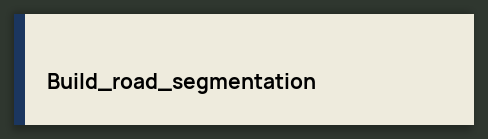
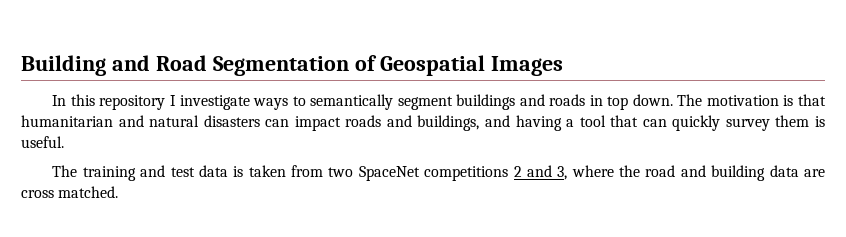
- Build_road_segmentation
+ Building and Road Segmentation of Geospatial Images
+ In this repository I investigate ways to semantically segment buildings and roads in top down. The motivation is that humanitarian and natural disasters can impact roads and buildings, and having a tool that can quickly survey them is useful.
+ The training and test data is taken from two SpaceNet competitions 2 and 3, where the road and building data are cross matched.

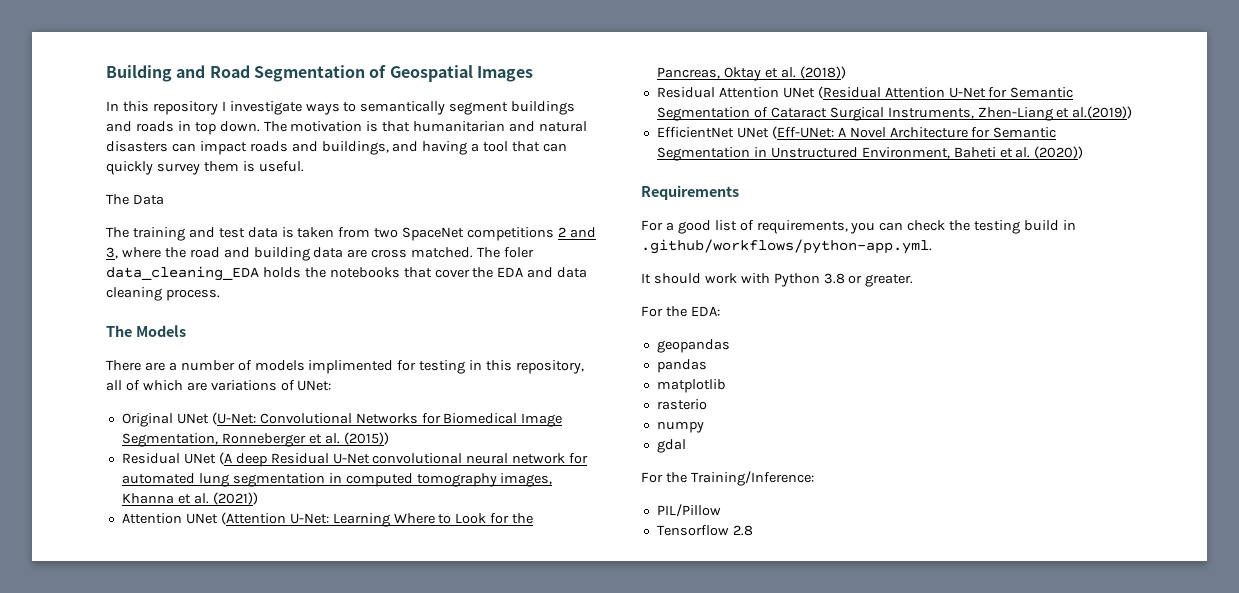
+ The Data
+ The foler data_cleaning_EDA holds the notebooks that cover the EDA and data cleaning process.
+ The Models
+ There are a number of models implimented for testing in this repository, all of which are variations of UNet:
+ Original UNet (U-Net: Convolutional Networks for Biomedical Image Segmentation, Ronneberger et al. (2015))
+ Residual UNet (A deep Residual U-Net convolutional neural network for automated lung segmentation in computed tomography images, Khanna et al. (2021))
+ Attention UNet (Attention U-Net: Learning Where to Look for the Pancreas, Oktay et al. (2018))
+ Residual Attention UNet (Residual Attention U-Net for Semantic Segmentation of Cataract Surgical Instruments, Zhen-Liang et al.(2019))
+ EfficientNet UNet (Eff-UNet: A Novel Architecture for Semantic Segmentation in Unstructured Environment, Baheti et al. (2020))
+ Requirements
+ For a good list of requirements, you can check the testing build in .github/workflows/python-app.yml.
+ It should work with Python 3.8 or greater.
+ For the EDA:
+ geopandas
+ pandas
+ matplotlib
+ rasterio
+ numpy
+ gdal
+ For the Training/Inference:
+ PIL/Pillow
+ Tensorflow 2.8

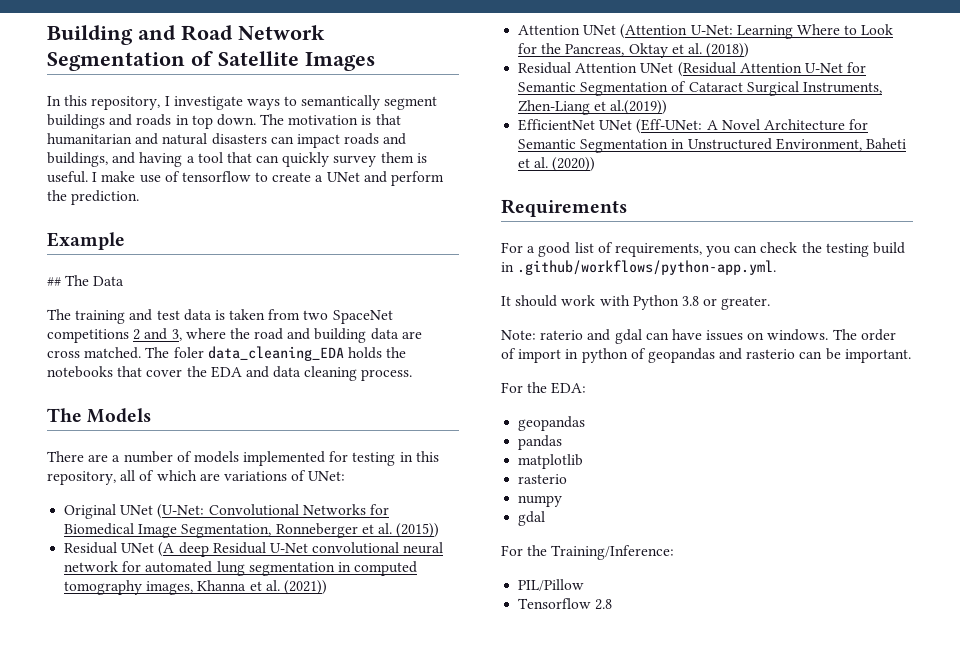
- Building and Road Segmentation of Geospatial Images
+ Building and Road Network Segmentation of Satellite Images
- In this repository I investigate ways to semantically segment buildings and roads in top down.
+ In this repository, I investigate ways to semantically segment buildings and roads in top down.
- The motivation is that humanitarian and natural disasters can impact roads and buildings, and having a tool that can quickly survey them is useful.
- The Data
+ The motivation is that humanitarian and natural disasters can impact roads and buildings, and having a tool that can quickly survey them is useful. I make use of tensorflow to create a UNet and perform the prediction.
+ Example
+ ## The Data
- There are a number of models implimented for testing in this repository, all of which are variations of UNet:
+ There are a number of models implemented for testing in this repository, all of which are variations of UNet:
+ Note: raterio and gdal can have issues on windows. The order of import in python of geopandas and rasterio can be important.

